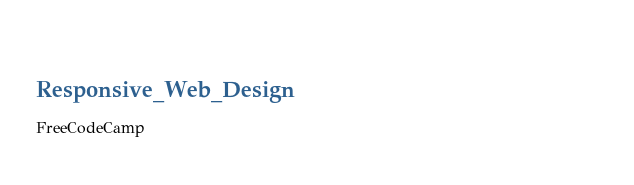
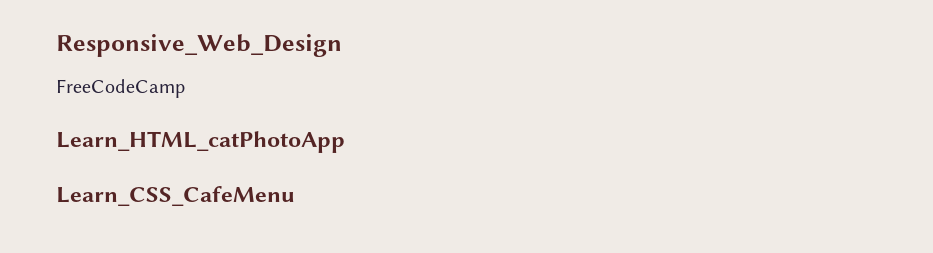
+ Learn_HTML_catPhotoApp
+ Learn_CSS_CafeMenu

